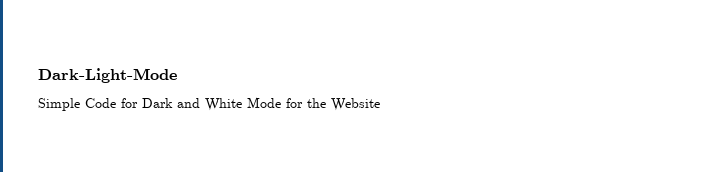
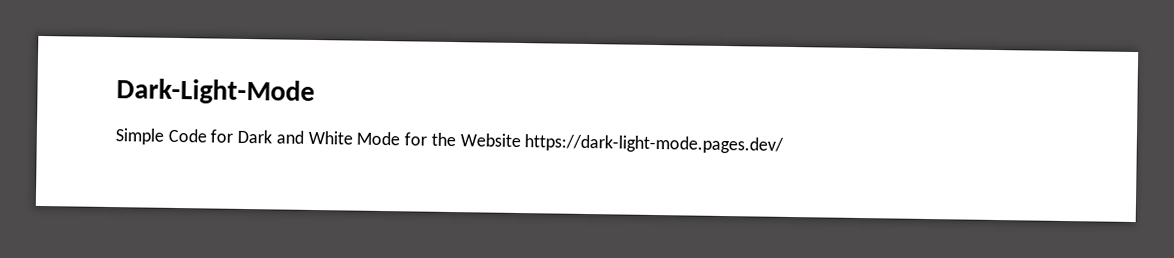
- Simple Code for Dark and White Mode for the Website
+ Simple Code for Dark and White Mode for the Website https://dark-light-mode.pages.dev/

